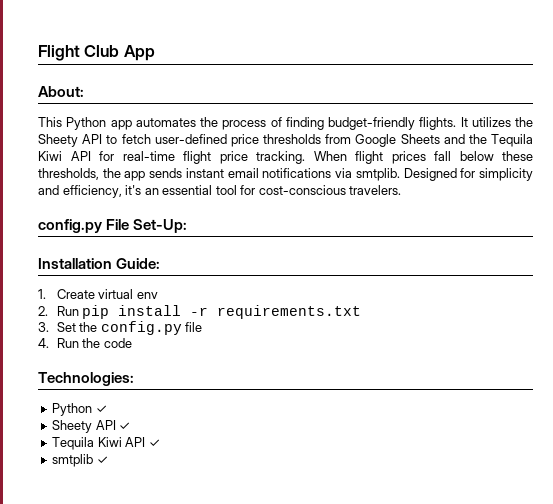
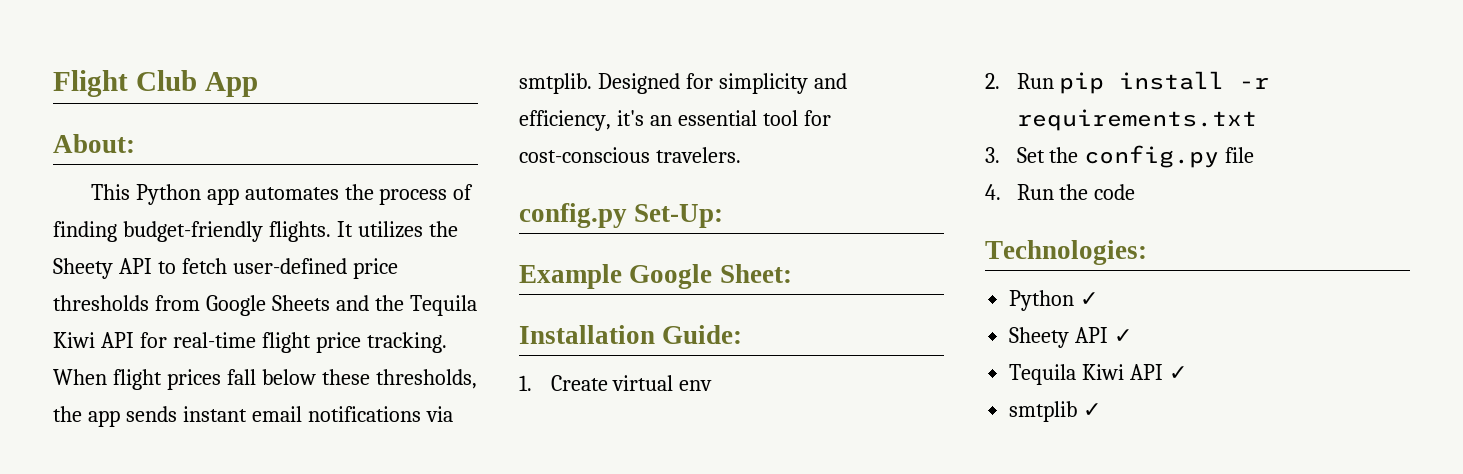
- config.py File Set-Up:
+ config.py Set-Up:
+ Example Google Sheet:

